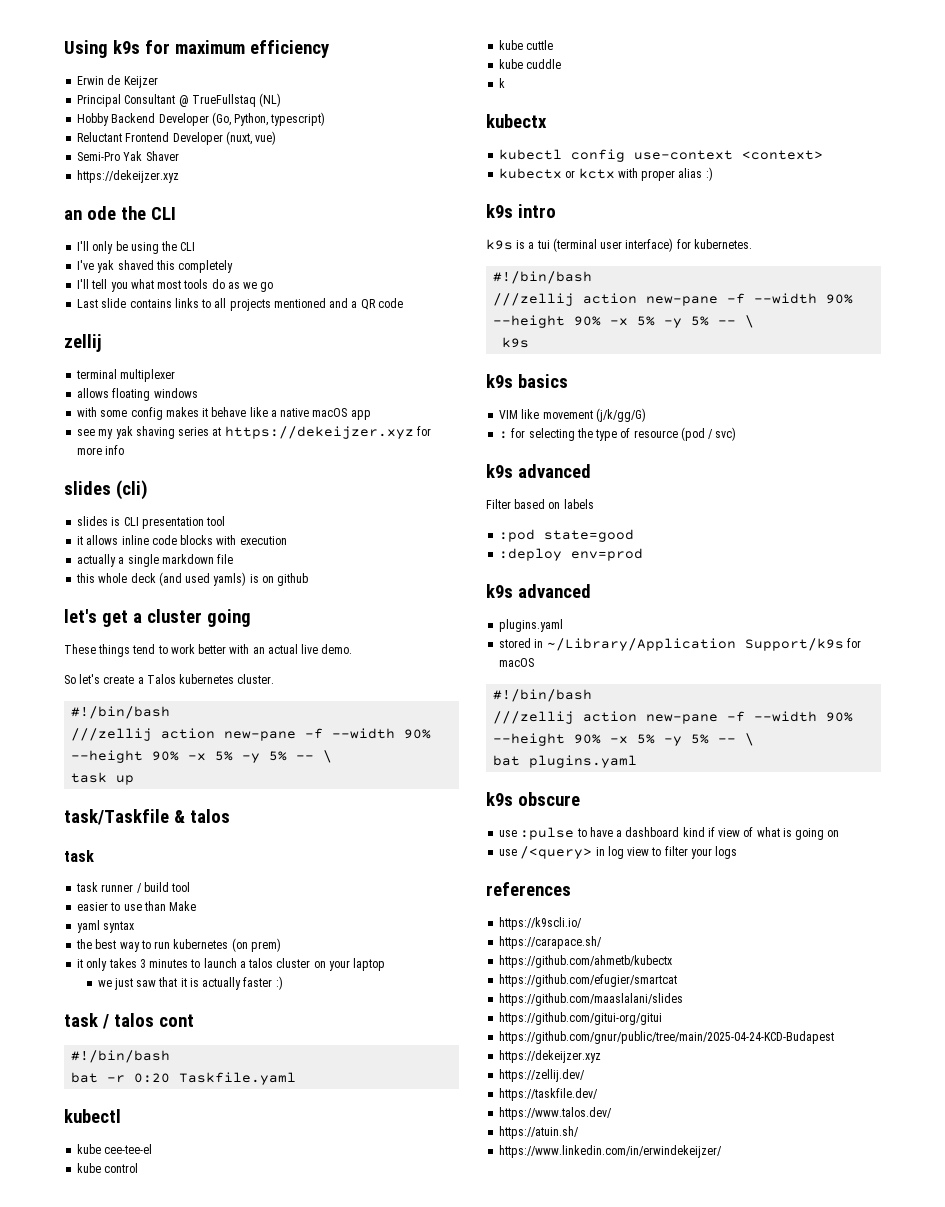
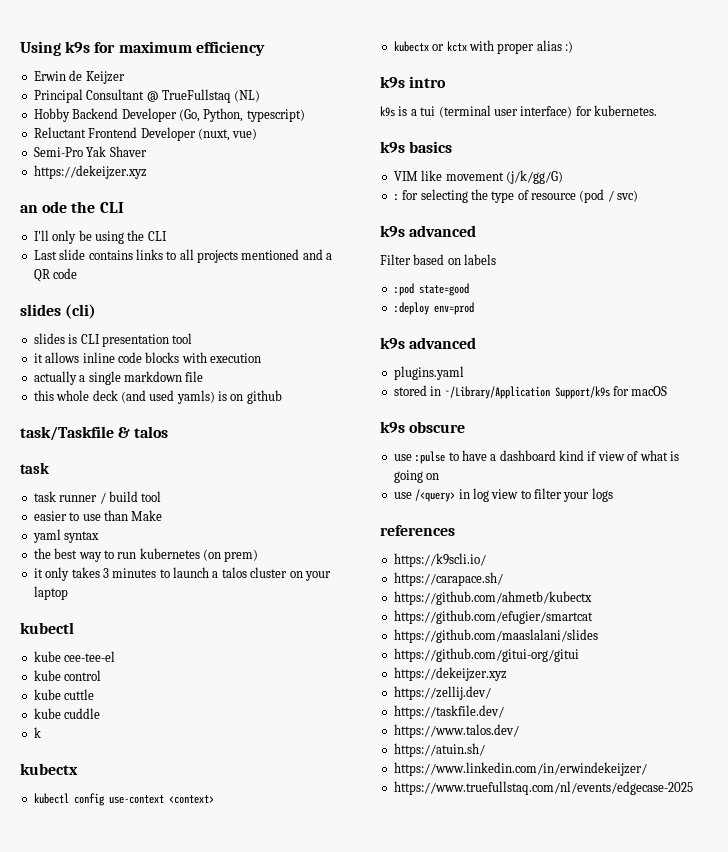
- I've yak shaved this completely
- I'll tell you what most tools do as we go
- zellij
- terminal multiplexer
- allows floating windows
- with some config makes it behave like a native macOS app
- see my yak shaving series at https://dekeijzer.xyz for more info
- let's get a cluster going
- These things tend to work better with an actual live demo.
- So let's create a Talos kubernetes cluster.
- #!/bin/bash
- ///zellij action new-pane -f --width 90% --height 90% -x 5% -y 5% -- \
- task up
- we just saw that it is actually faster :)
- task / talos cont
- #!/bin/bash
- bat -r 0:20 Taskfile.yaml
  k9s is a tui (terminal user interface) for kubernetes.
- #!/bin/bash
- ///zellij action new-pane -f --width 90% --height 90% -x 5% -y 5% -- \
- k9s
  stored in ~/Library/Application Support/k9s for macOS
- #!/bin/bash
- ///zellij action new-pane -f --width 90% --height 90% -x 5% -y 5% -- \
- bat plugins.yaml
- https://github.com/gnur/public/tree/main/2025-04-24-KCD-Budapest
+ https://www.truefullstaq.com/nl/events/edgecase-2025

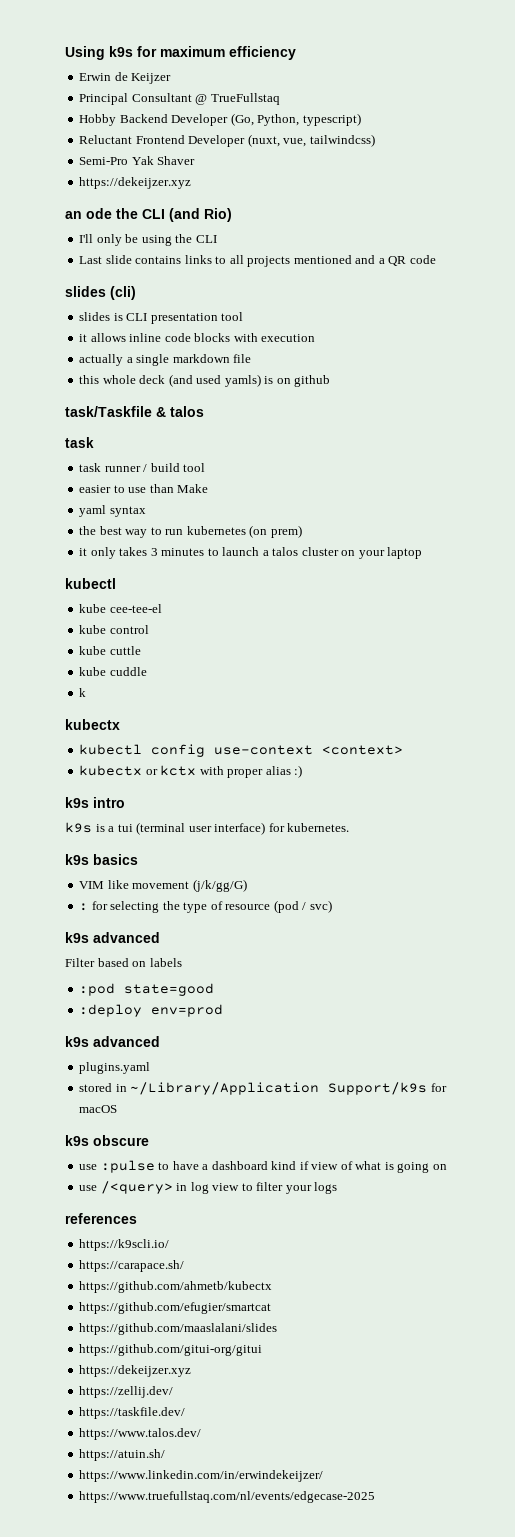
- Principal Consultant @ TrueFullstaq (NL)
+ Principal Consultant @ TrueFullstaq
- Reluctant Frontend Developer (nuxt, vue)
+ Reluctant Frontend Developer (nuxt, vue, tailwindcss)
- an ode the CLI
+ an ode the CLI (and Rio)

